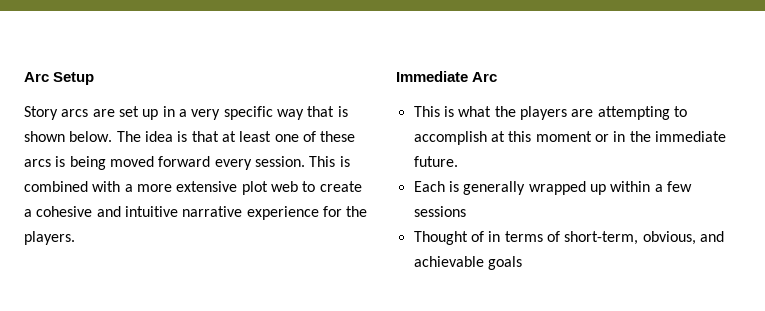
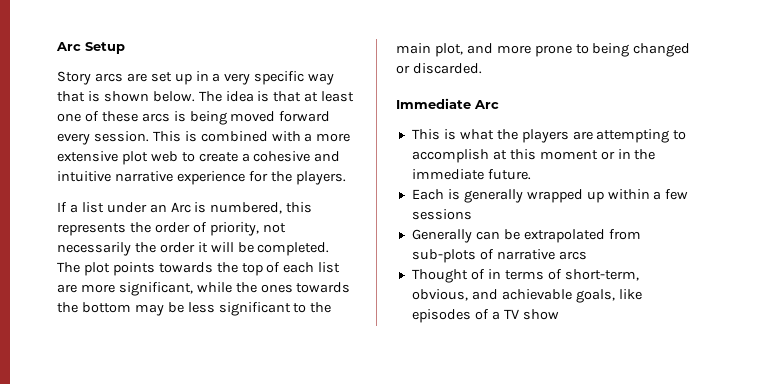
+ If a list under an Arc is numbered, this represents the order of priority, not necessarily the order it will be completed. The plot points towards the top of each list are more significant, while the ones towards the bottom may be less significant to the main plot, and more prone to being changed or discarded.
+ Generally can be extrapolated from sub-plots of narrative arcs
- Thought of in terms of short-term, obvious, and achievable goals
+ Thought of in terms of short-term, obvious, and achievable goals, like episodes of a TV show

